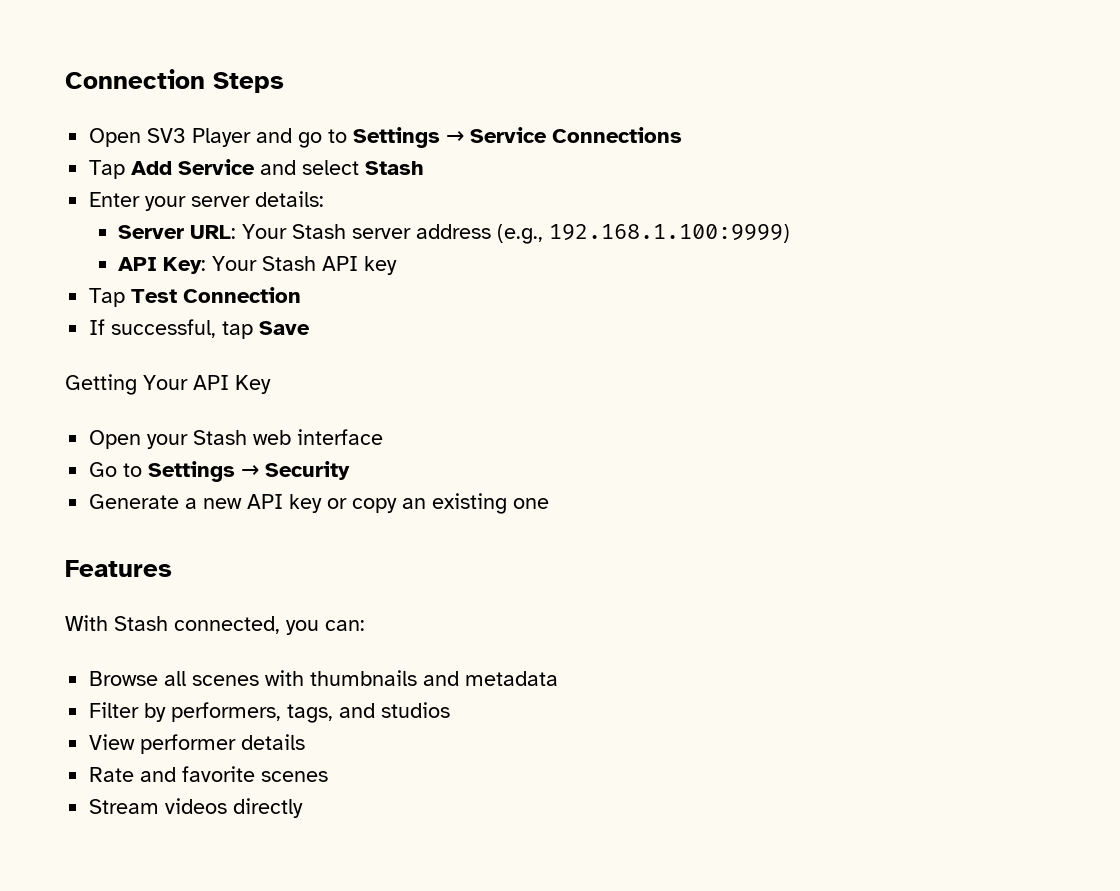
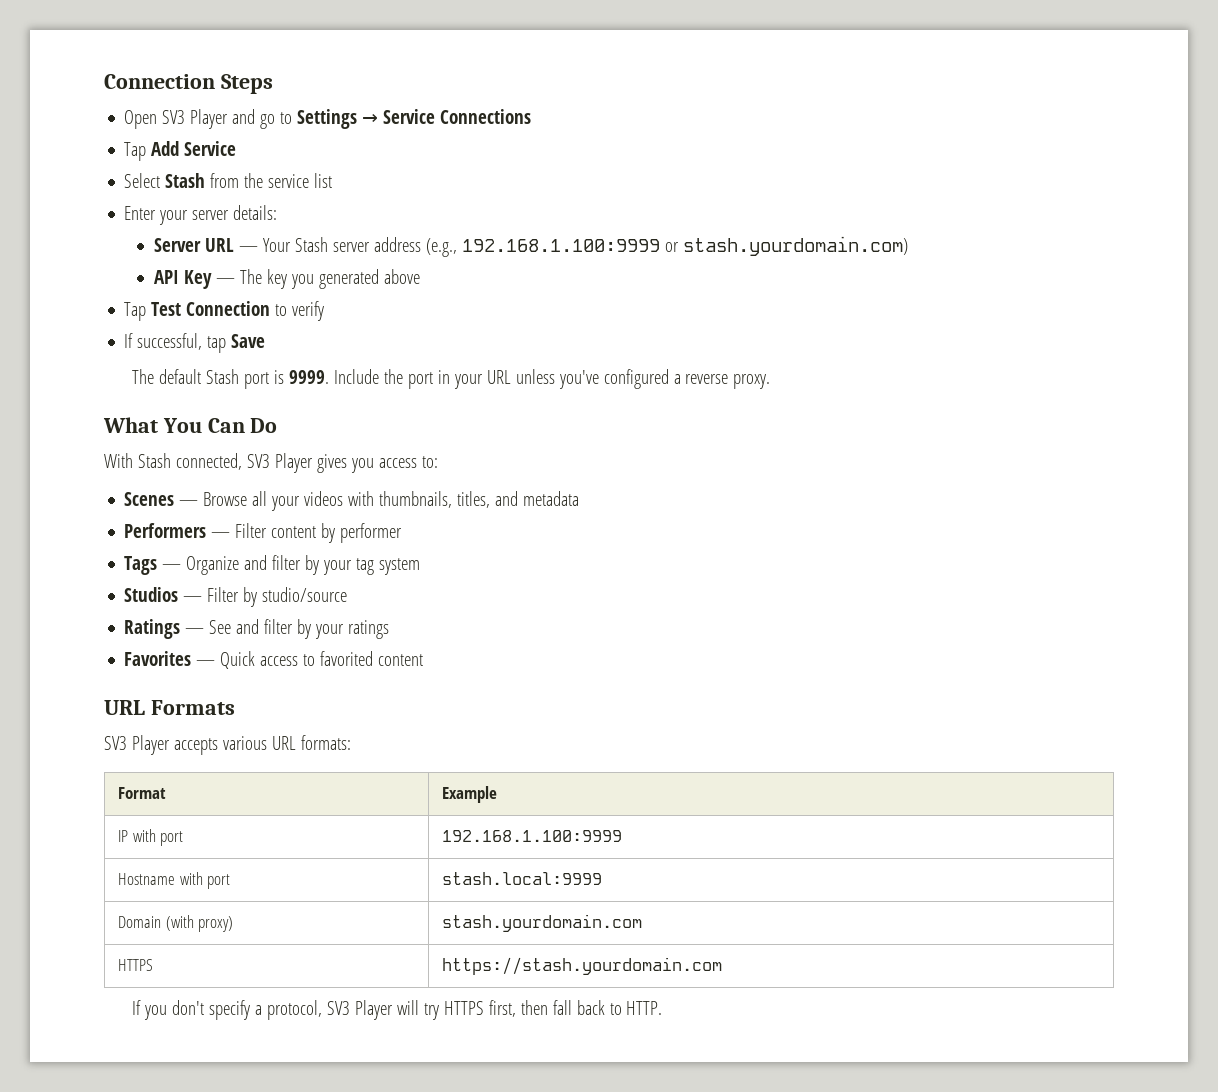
- Tap Add Service and select Stash
+ Tap Add Service
+ Select Stash from the service list
- Server URL: Your Stash server address (e.g., 192.168.1.100:9999)
- API Key: Your Stash API key
+ Server URL — Your Stash server address (e.g., 192.168.1.100:9999 or stash.yourdomain.com)
+ API Key — The key you generated above
- Tap Test Connection
+ Tap Test Connection to verify
- Getting Your API Key
- Open your Stash web interface
- Go to Settings → Security
- Generate a new API key or copy an existing one
- Features
- With Stash connected, you can:
- Browse all scenes with thumbnails and metadata
- Filter by performers, tags, and studios
- View performer details
- Rate and favorite scenes
- Stream videos directly
+ The default Stash port is 9999. Include the port in your URL unless you've configured a reverse proxy.
+ What You Can Do
+ With Stash connected, SV3 Player gives you access to:
+ Scenes — Browse all your videos with thumbnails, titles, and metadata
+ Performers — Filter content by performer
+ Tags — Organize and filter by your tag system
+ Studios — Filter by studio/source
+ Ratings — See and filter by your ratings
+ Favorites — Quick access to favorited content
+ URL Formats
+ SV3 Player accepts various URL formats:
+ Format | Example
+ IP with port | 192.168.1.100:9999
+ Hostname with port | stash.local:9999
+ Domain (with proxy) | stash.yourdomain.com
+ HTTPS | https://stash.yourdomain.com
+ If you don't specify a protocol, SV3 Player will try HTTPS first, then fall back to HTTP.

